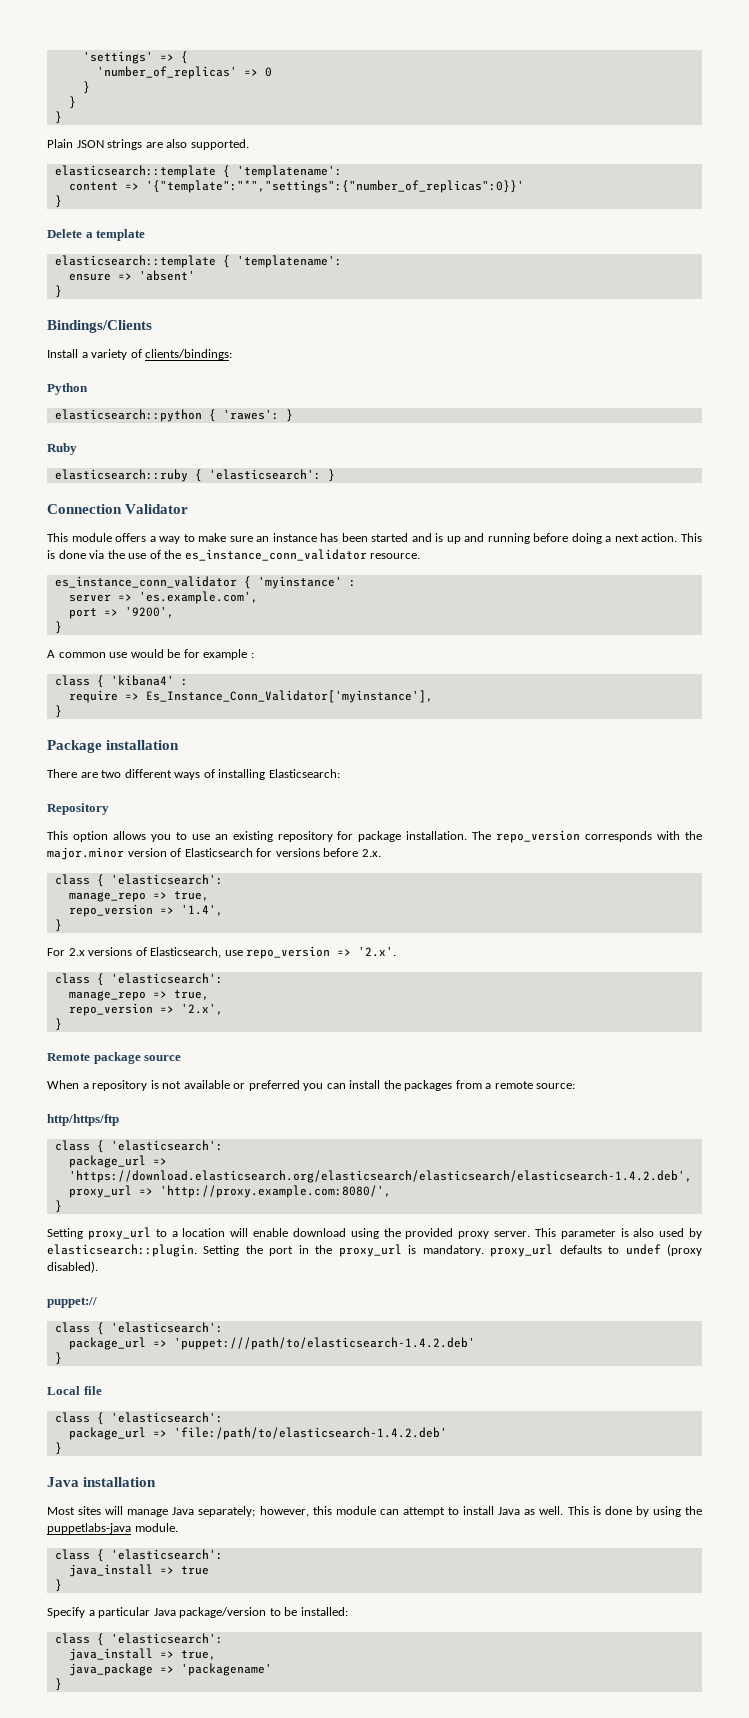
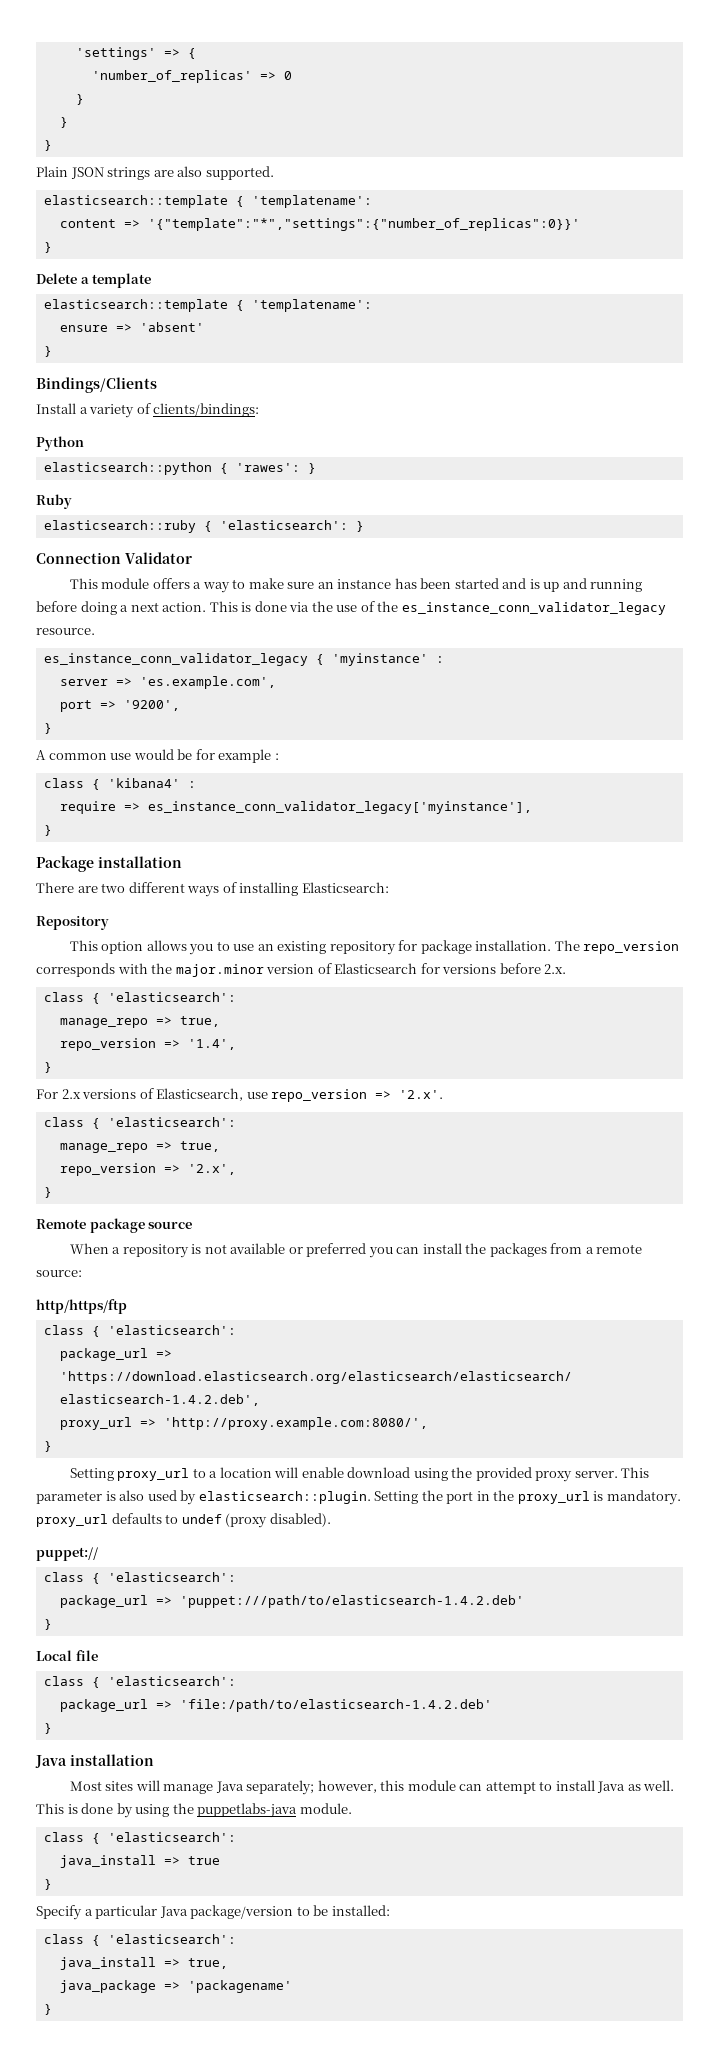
- This is done via the use of the es_instance_conn_validator resource.
+ This is done via the use of the es_instance_conn_validator_legacy resource.
- es_instance_conn_validator { 'myinstance' :
+ es_instance_conn_validator_legacy { 'myinstance' :
- require => Es_Instance_Conn_Validator['myinstance'],
+ require => es_instance_conn_validator_legacy['myinstance'],

